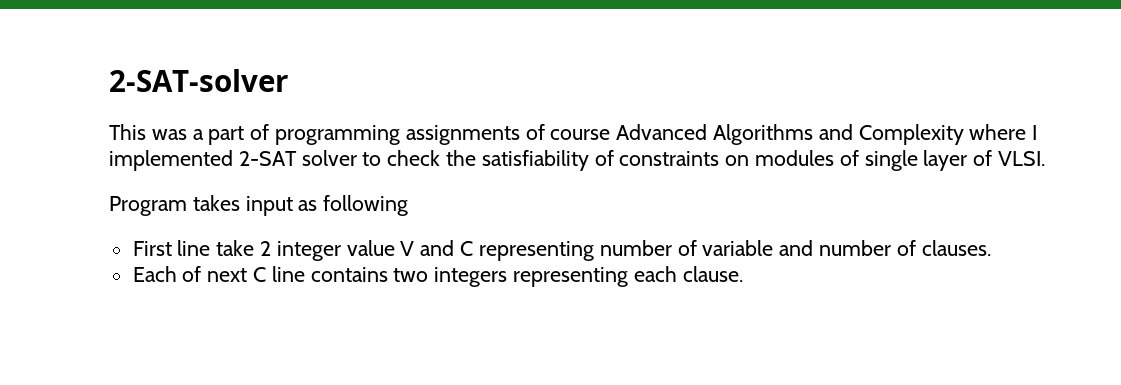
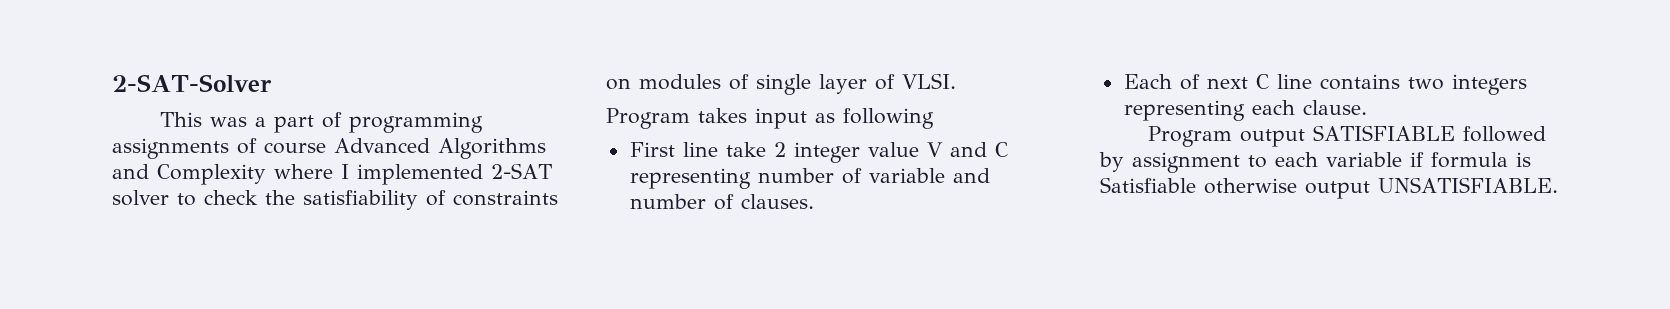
- 2-SAT-solver
+ 2-SAT-Solver
+ Program output SATISFIABLE followed by assignment to each variable if formula is Satisfiable otherwise output UNSATISFIABLE.

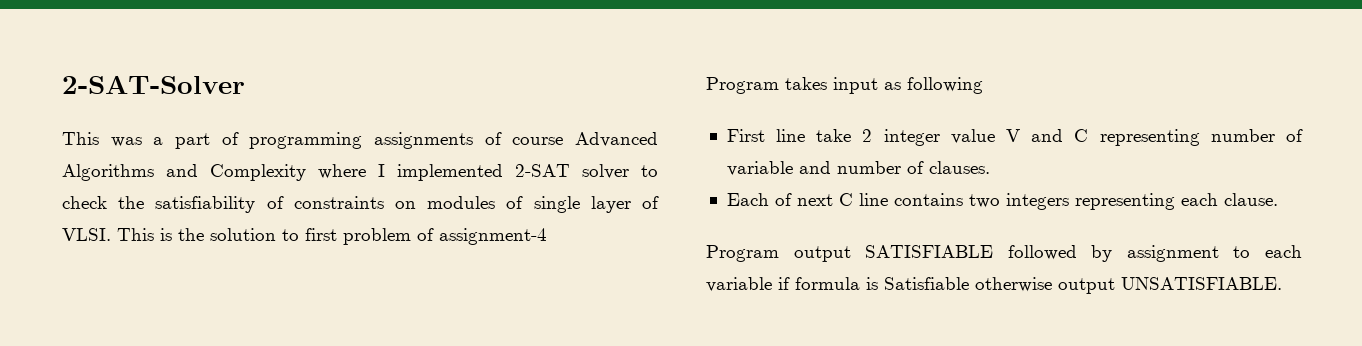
+ This is the solution to first problem of assignment-4

